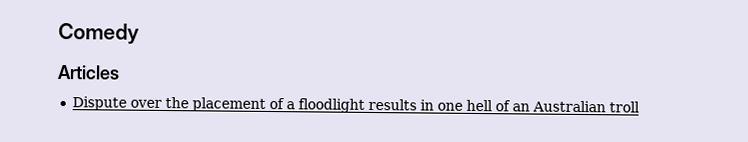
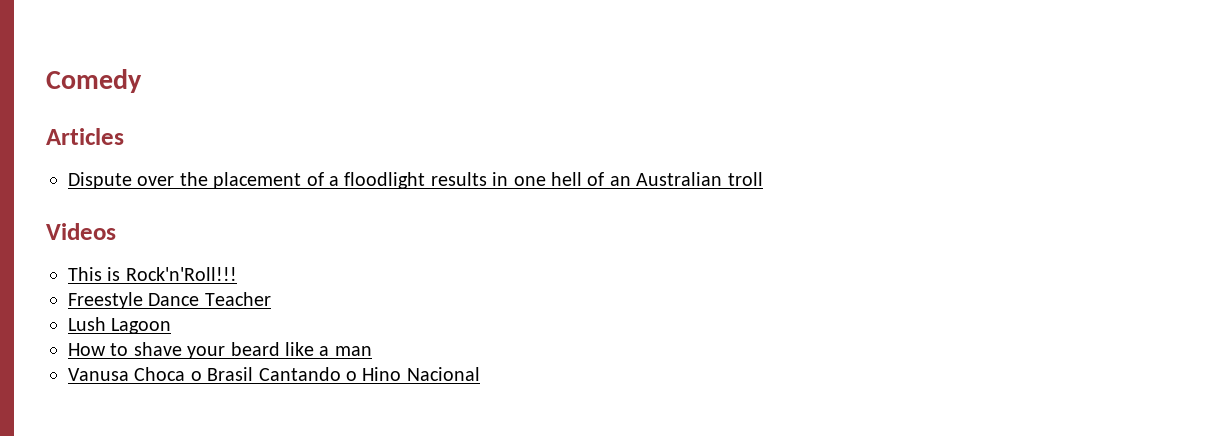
+ Videos
+ This is Rock'n'Roll!!!
+ Freestyle Dance Teacher
+ Lush Lagoon
+ How to shave your beard like a man
+ Vanusa Choca o Brasil Cantando o Hino Nacional

